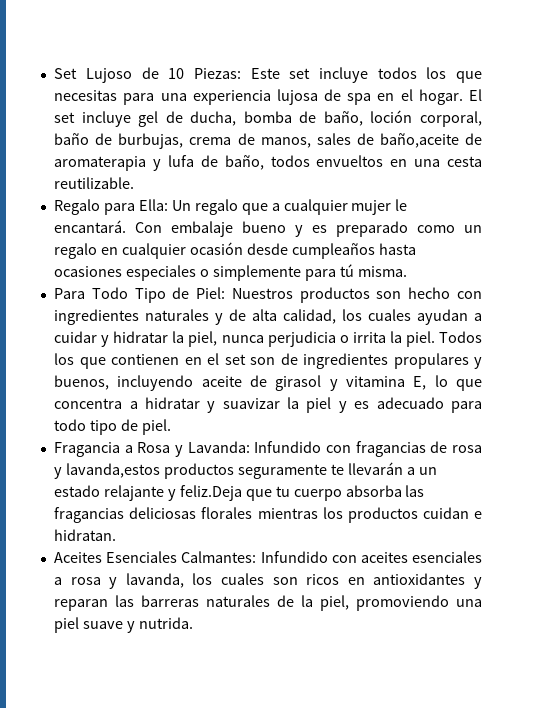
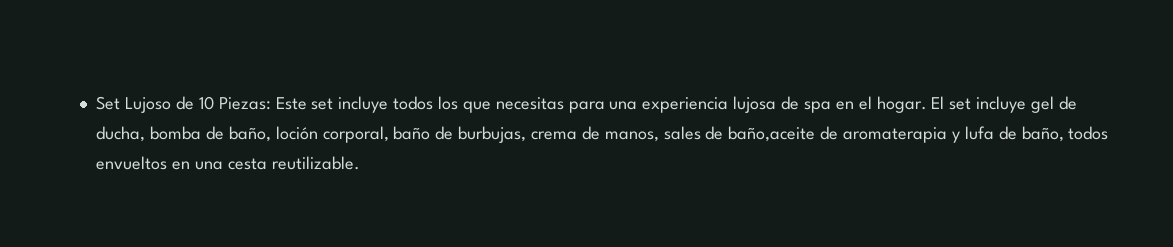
- Regalo para Ella: Un regalo que a cualquier mujer le encantará. Con embalaje bueno y es preparado como un regalo en cualquier ocasión desde cumpleaños hasta ocasiones especiales o simplemente para tú misma.
- Para Todo Tipo de Piel: Nuestros productos son hecho con ingredientes naturales y de alta calidad, los cuales ayudan a cuidar y hidratar la piel, nunca perjudicia o irrita la piel. Todos los que contienen en el set son de ingredientes propulares y buenos, incluyendo aceite de girasol y vitamina E, lo que concentra a hidratar y suavizar la piel y es adecuado para todo tipo de piel.
- Fragancia a Rosa y Lavanda: Infundido con fragancias de rosa y lavanda,estos productos seguramente te llevarán a un estado relajante y feliz.Deja que tu cuerpo absorba las fragancias deliciosas florales mientras los productos cuidan e hidratan.
- Aceites Esenciales Calmantes: Infundido con aceites esenciales a rosa y lavanda, los cuales son ricos en antioxidantes y reparan las barreras naturales de la piel, promoviendo una piel suave y nutrida.

